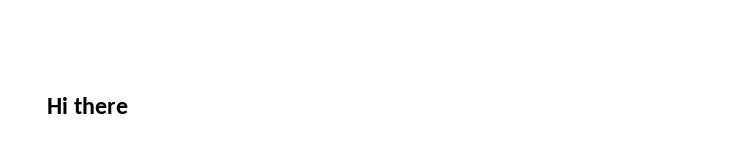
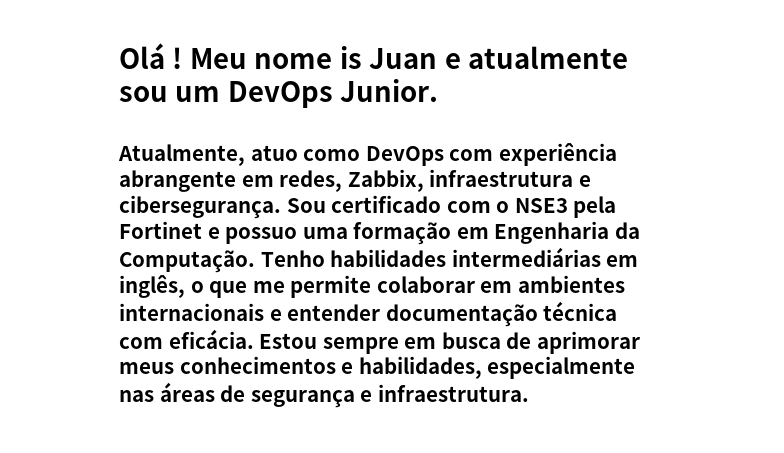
- Hi there
+ Olá ! Meu nome is Juan e atualmente sou um DevOps Junior.
+ Atualmente, atuo como DevOps com experiência abrangente em redes, Zabbix, infraestrutura e cibersegurança. Sou certificado com o NSE3 pela Fortinet e possuo uma formação em Engenharia da Computação. Tenho habilidades intermediárias em inglês, o que me permite colaborar em ambientes internacionais e entender documentação técnica com eficácia. Estou sempre em busca de aprimorar meus conhecimentos e habilidades, especialmente nas áreas de segurança e infraestrutura.

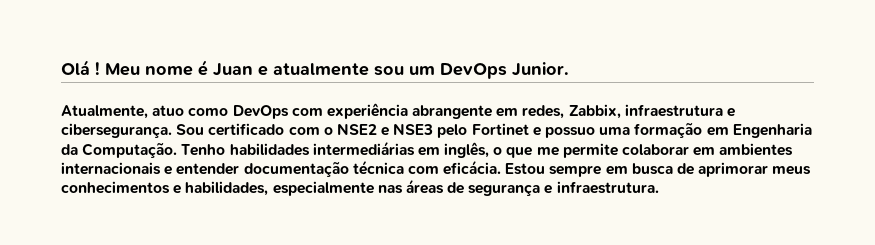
- Meu nome is Juan e atualmente sou um DevOps Junior.
+ Meu nome é Juan e atualmente sou um DevOps Junior.
- Sou certificado com o NSE3 pela Fortinet e possuo uma formação em Engenharia da Computação.
+ Sou certificado com o NSE2 e NSE3 pelo Fortinet e possuo uma formação em Engenharia da Computação.

